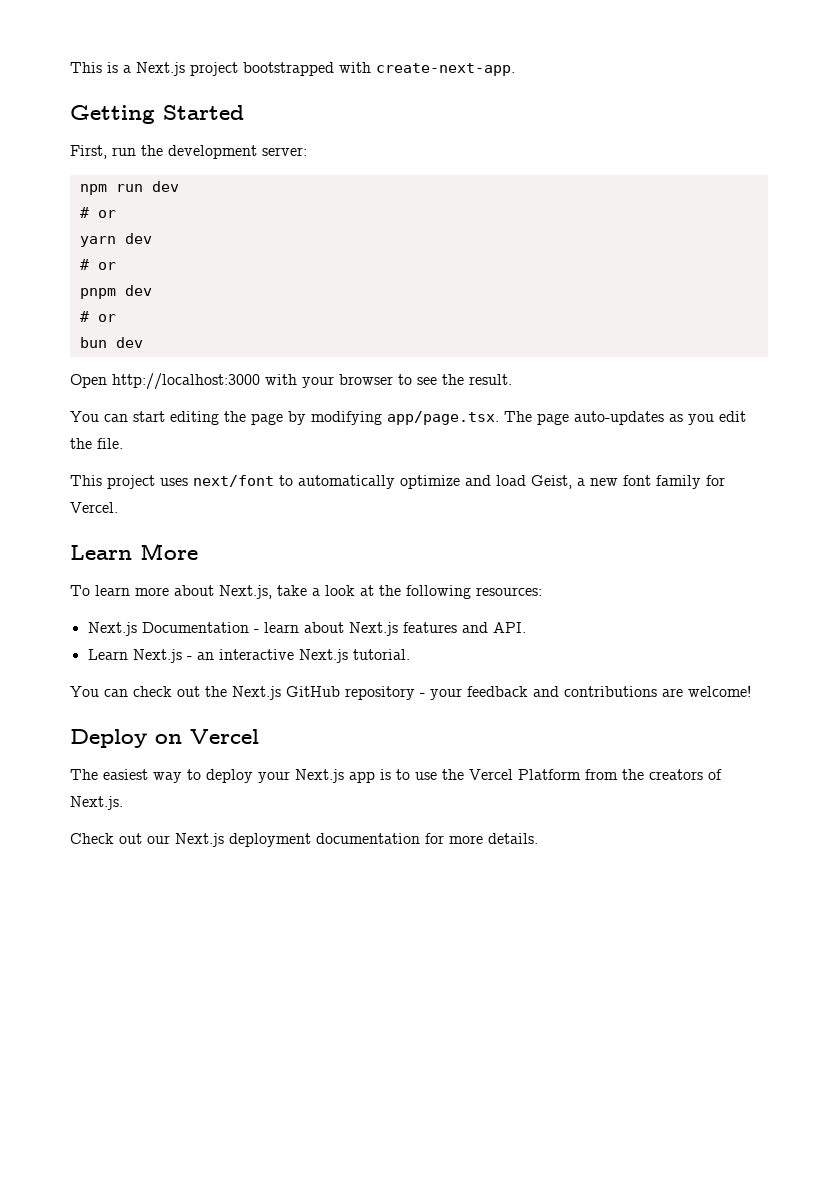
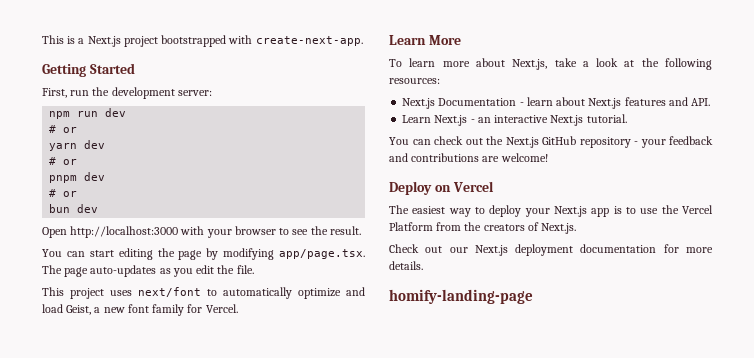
+ homify-landing-page

